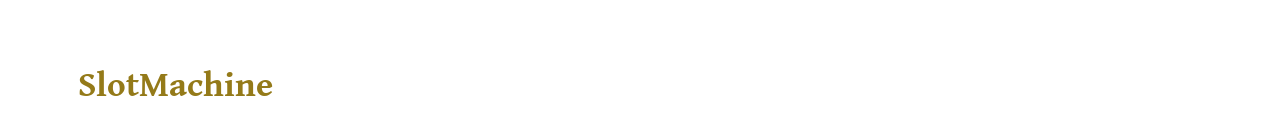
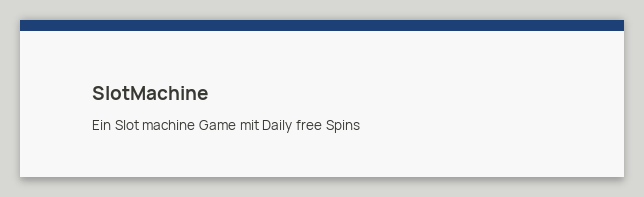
+ Ein Slot machine Game mit Daily free Spins

